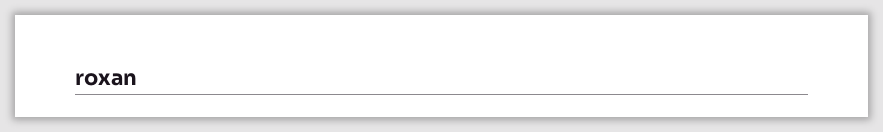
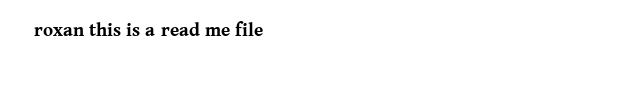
- roxan
+ roxan this is a read me file

